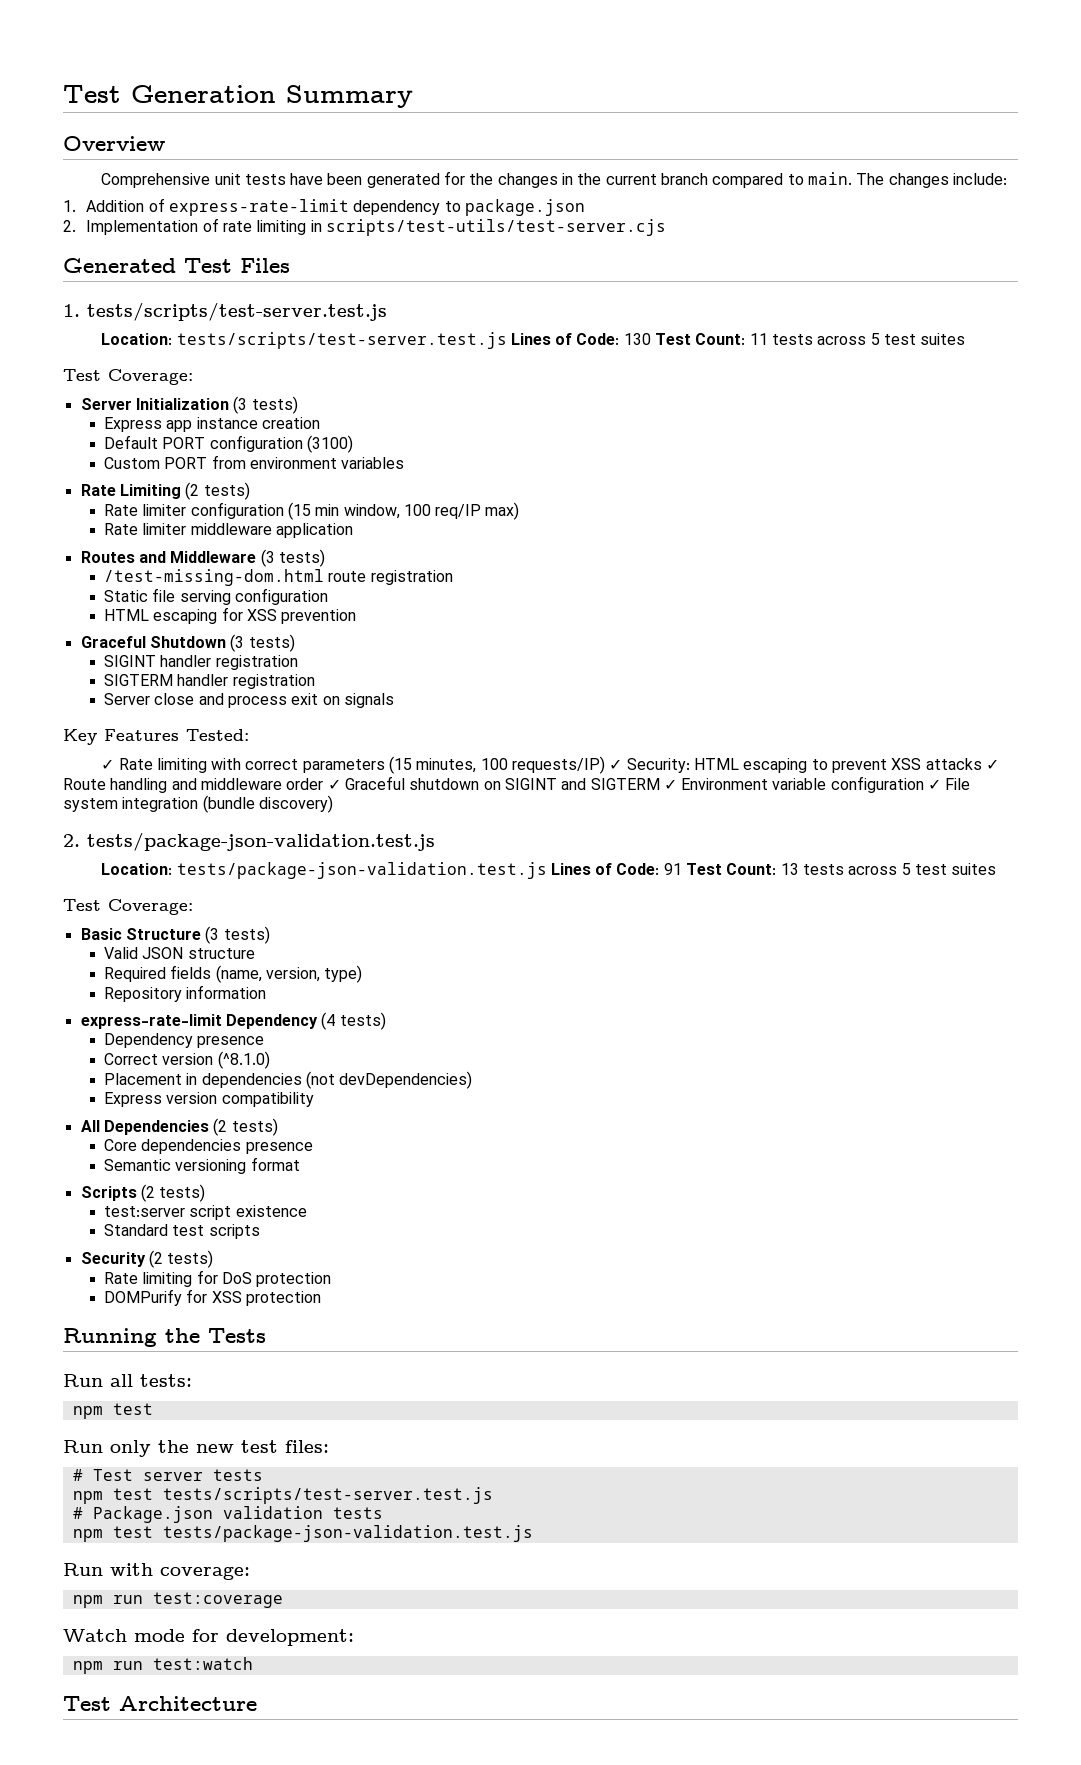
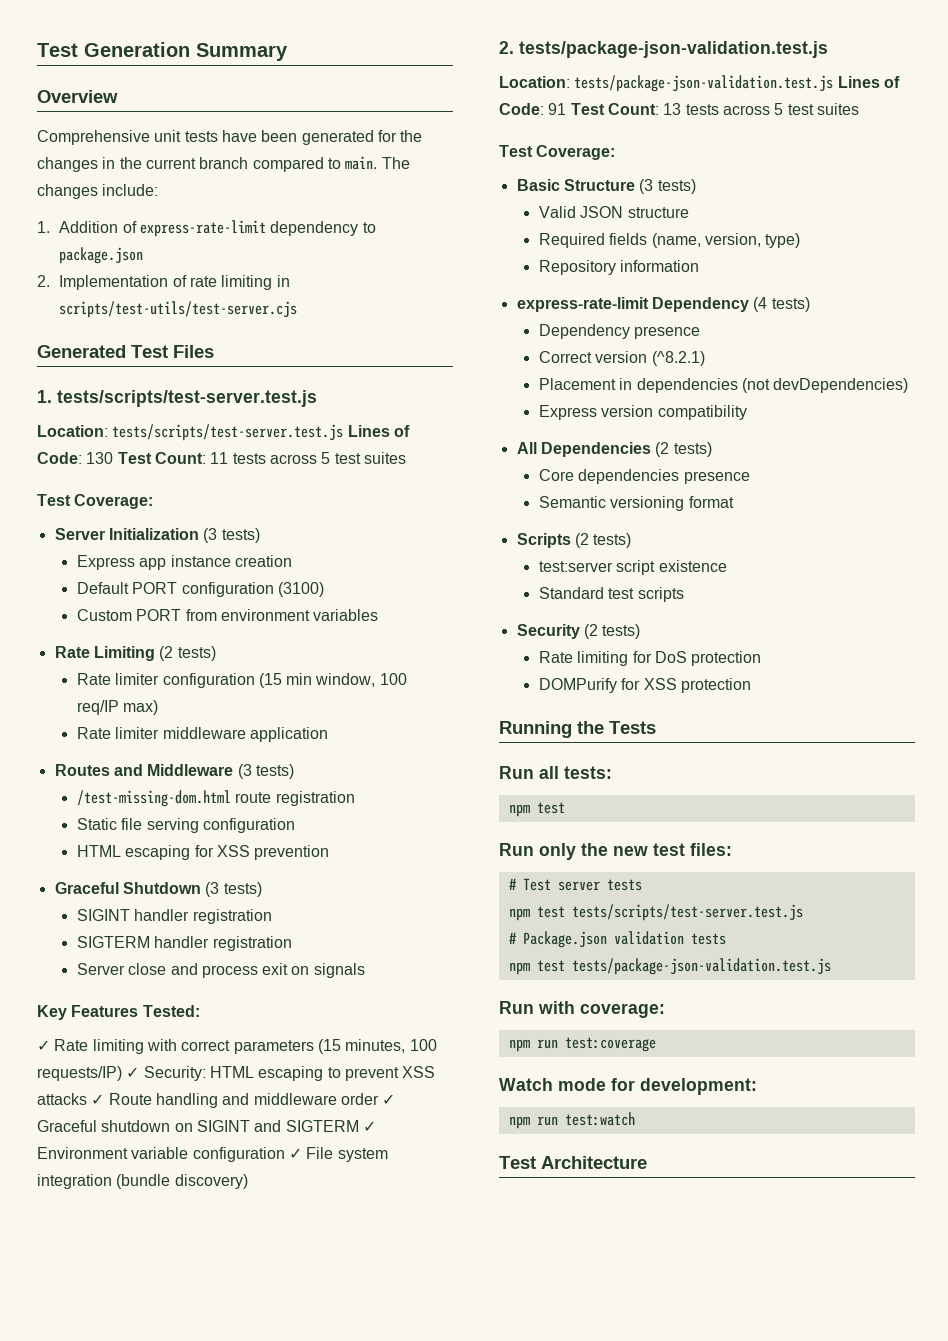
- Correct version (^8.1.0)
+ Correct version (^8.2.1)

